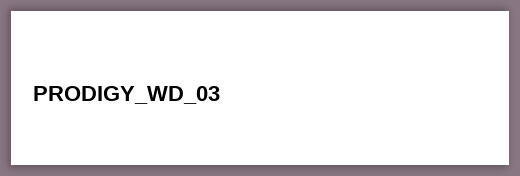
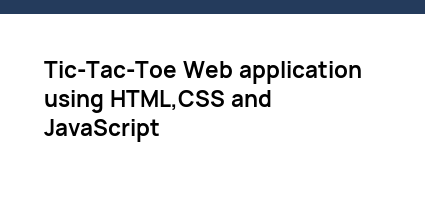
- PRODIGY_WD_03
+ Tic-Tac-Toe Web application using HTML,CSS and JavaScript

